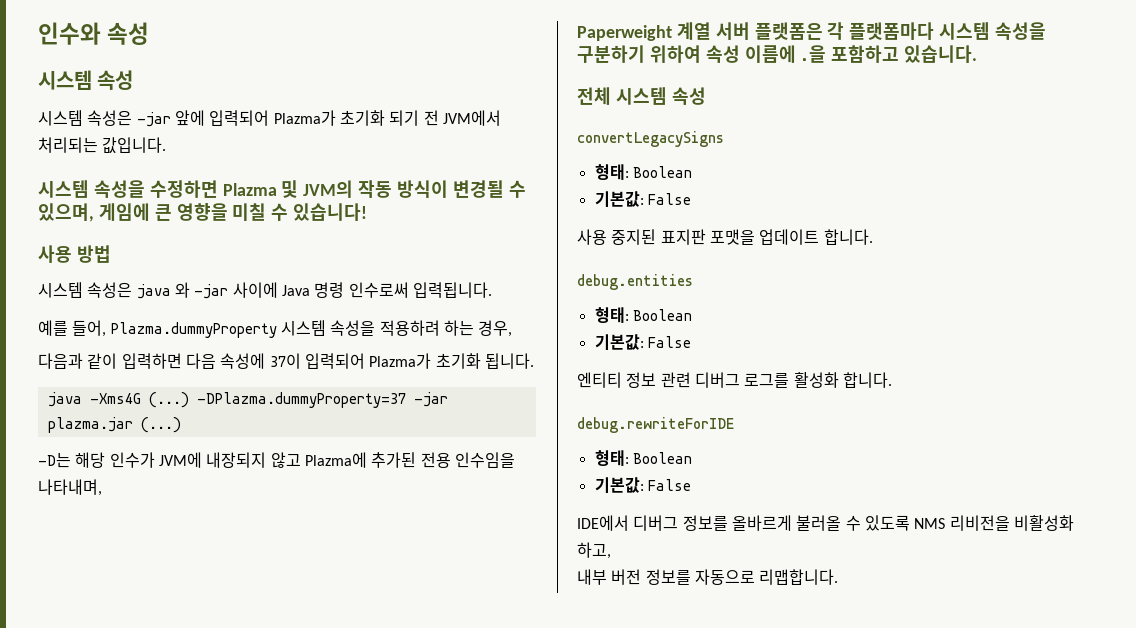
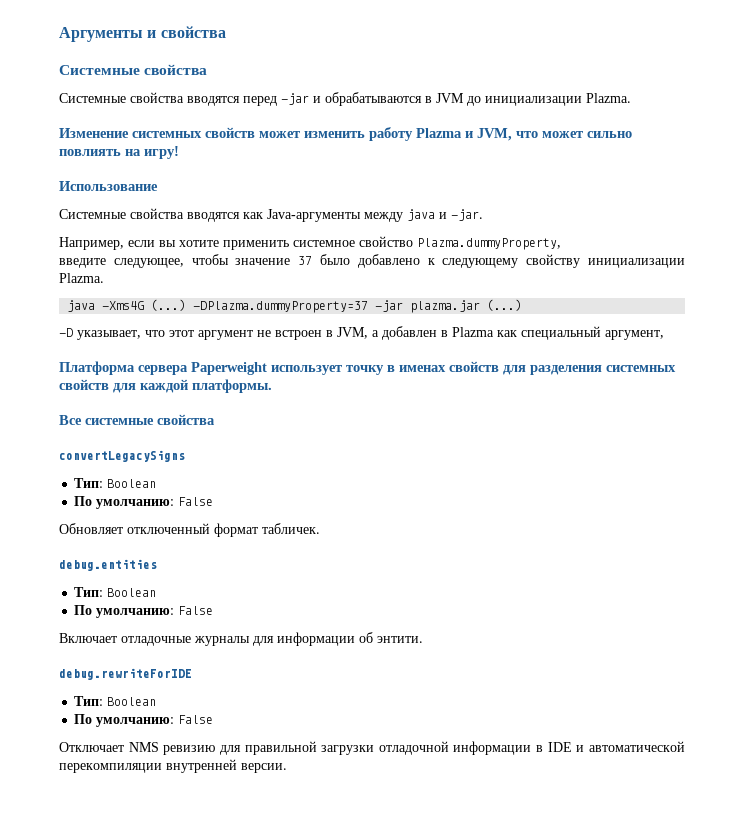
- 인수와 속성
- 시스템 속성
- 시스템 속성은 -jar 앞에 입력되어 Plazma가 초기화 되기 전 JVM에서 처리되는 값입니다.
- 시스템 속성을 수정하면 Plazma 및 JVM의 작동 방식이 변경될 수 있으며, 게임에 큰 영향을 미칠 수 있습니다!
- 사용 방법
- 시스템 속성은 java 와 -jar 사이에 Java 명령 인수로써 입력됩니다.
- 예를 들어, Plazma.dummyProperty 시스템 속성을 적용하려 하는 경우,
- 다음과 같이 입력하면 다음 속성에 37이 입력되어 Plazma가 초기화 됩니다.
+ Аргументы и свойства
+ Системные свойства
+ Системные свойства вводятся перед -jar и обрабатываются в JVM до инициализации Plazma.
+ Изменение системных свойств может изменить работу Plazma и JVM, что может сильно повлиять на игру!
+ Использование
+ Системные свойства вводятся как Java-аргументы между java и -jar.
+ Например, если вы хотите применить системное свойство Plazma.dummyProperty,
+ введите следующее, чтобы значение 37 было добавлено к следующему свойству инициализации Plazma.
- -D는 해당 인수가 JVM에 내장되지 않고 Plazma에 추가된 전용 인수임을 나타내며,
- Paperweight 계열 서버 플랫폼은 각 플랫폼마다 시스템 속성을 구분하기 위하여 속성 이름에 .을 포함하고 있습니다.
- 전체 시스템 속성
+ -D указывает, что этот аргумент не встроен в JVM, а добавлен в Plazma как специальный аргумент,
+ Платформа сервера Paperweight использует точку в именах свойств для разделения системных свойств для каждой платформы.
+ Все системные свойства
  convertLegacySigns
- 형태: Boolean
- 기본값: False
- 사용 중지된 표지판 포맷을 업데이트 합니다.
+ Тип: Boolean
+ По умолчанию: False
+ Обновляет отключенный формат табличек.
  debug.entities
- 형태: Boolean
- 기본값: False
- 엔티티 정보 관련 디버그 로그를 활성화 합니다.
+ Тип: Boolean
+ По умолчанию: False
+ Включает отладочные журналы для информации об энтити.
  debug.rewriteForIDE
- 형태: Boolean
- 기본값: False
- IDE에서 디버그 정보를 올바르게 불러올 수 있도록 NMS 리비전을 비활성화 하고,
- 내부 버전 정보를 자동으로 리맵합니다.
+ Тип: Boolean
+ По умолчанию: False
+ Отключает NMS ревизию для правильной загрузки отладочной информации в IDE и автоматической перекомпиляции внутренней версии.

